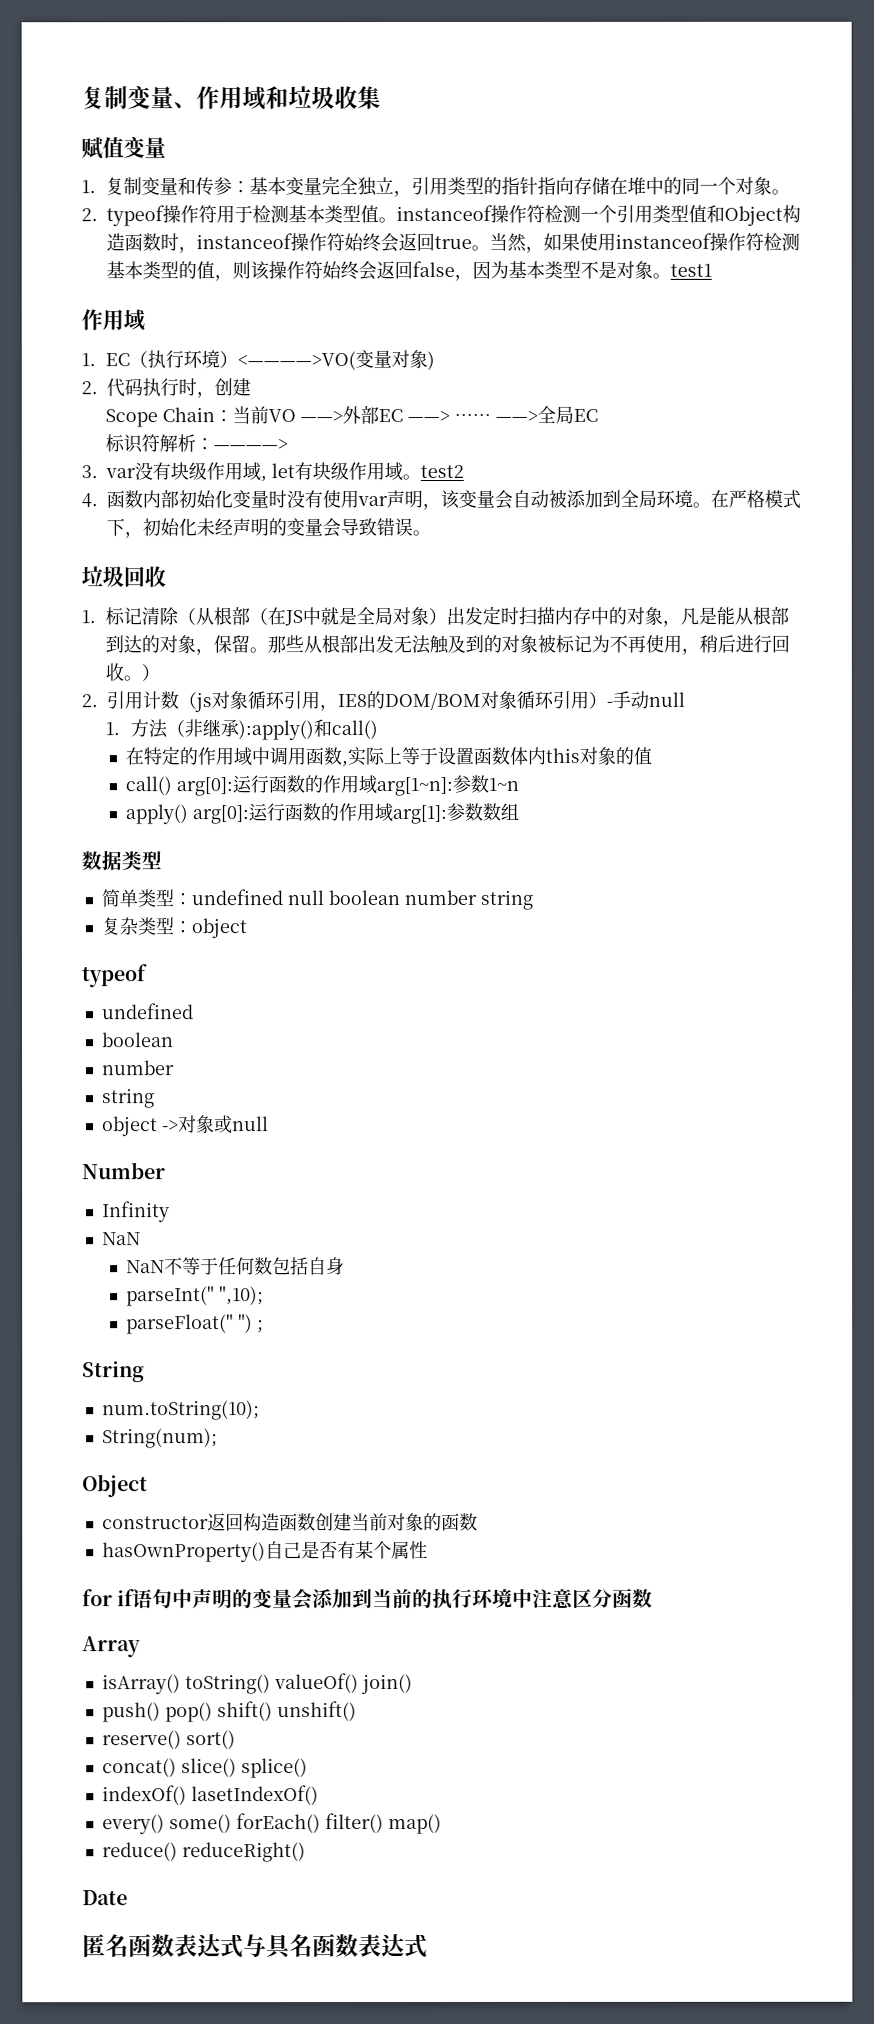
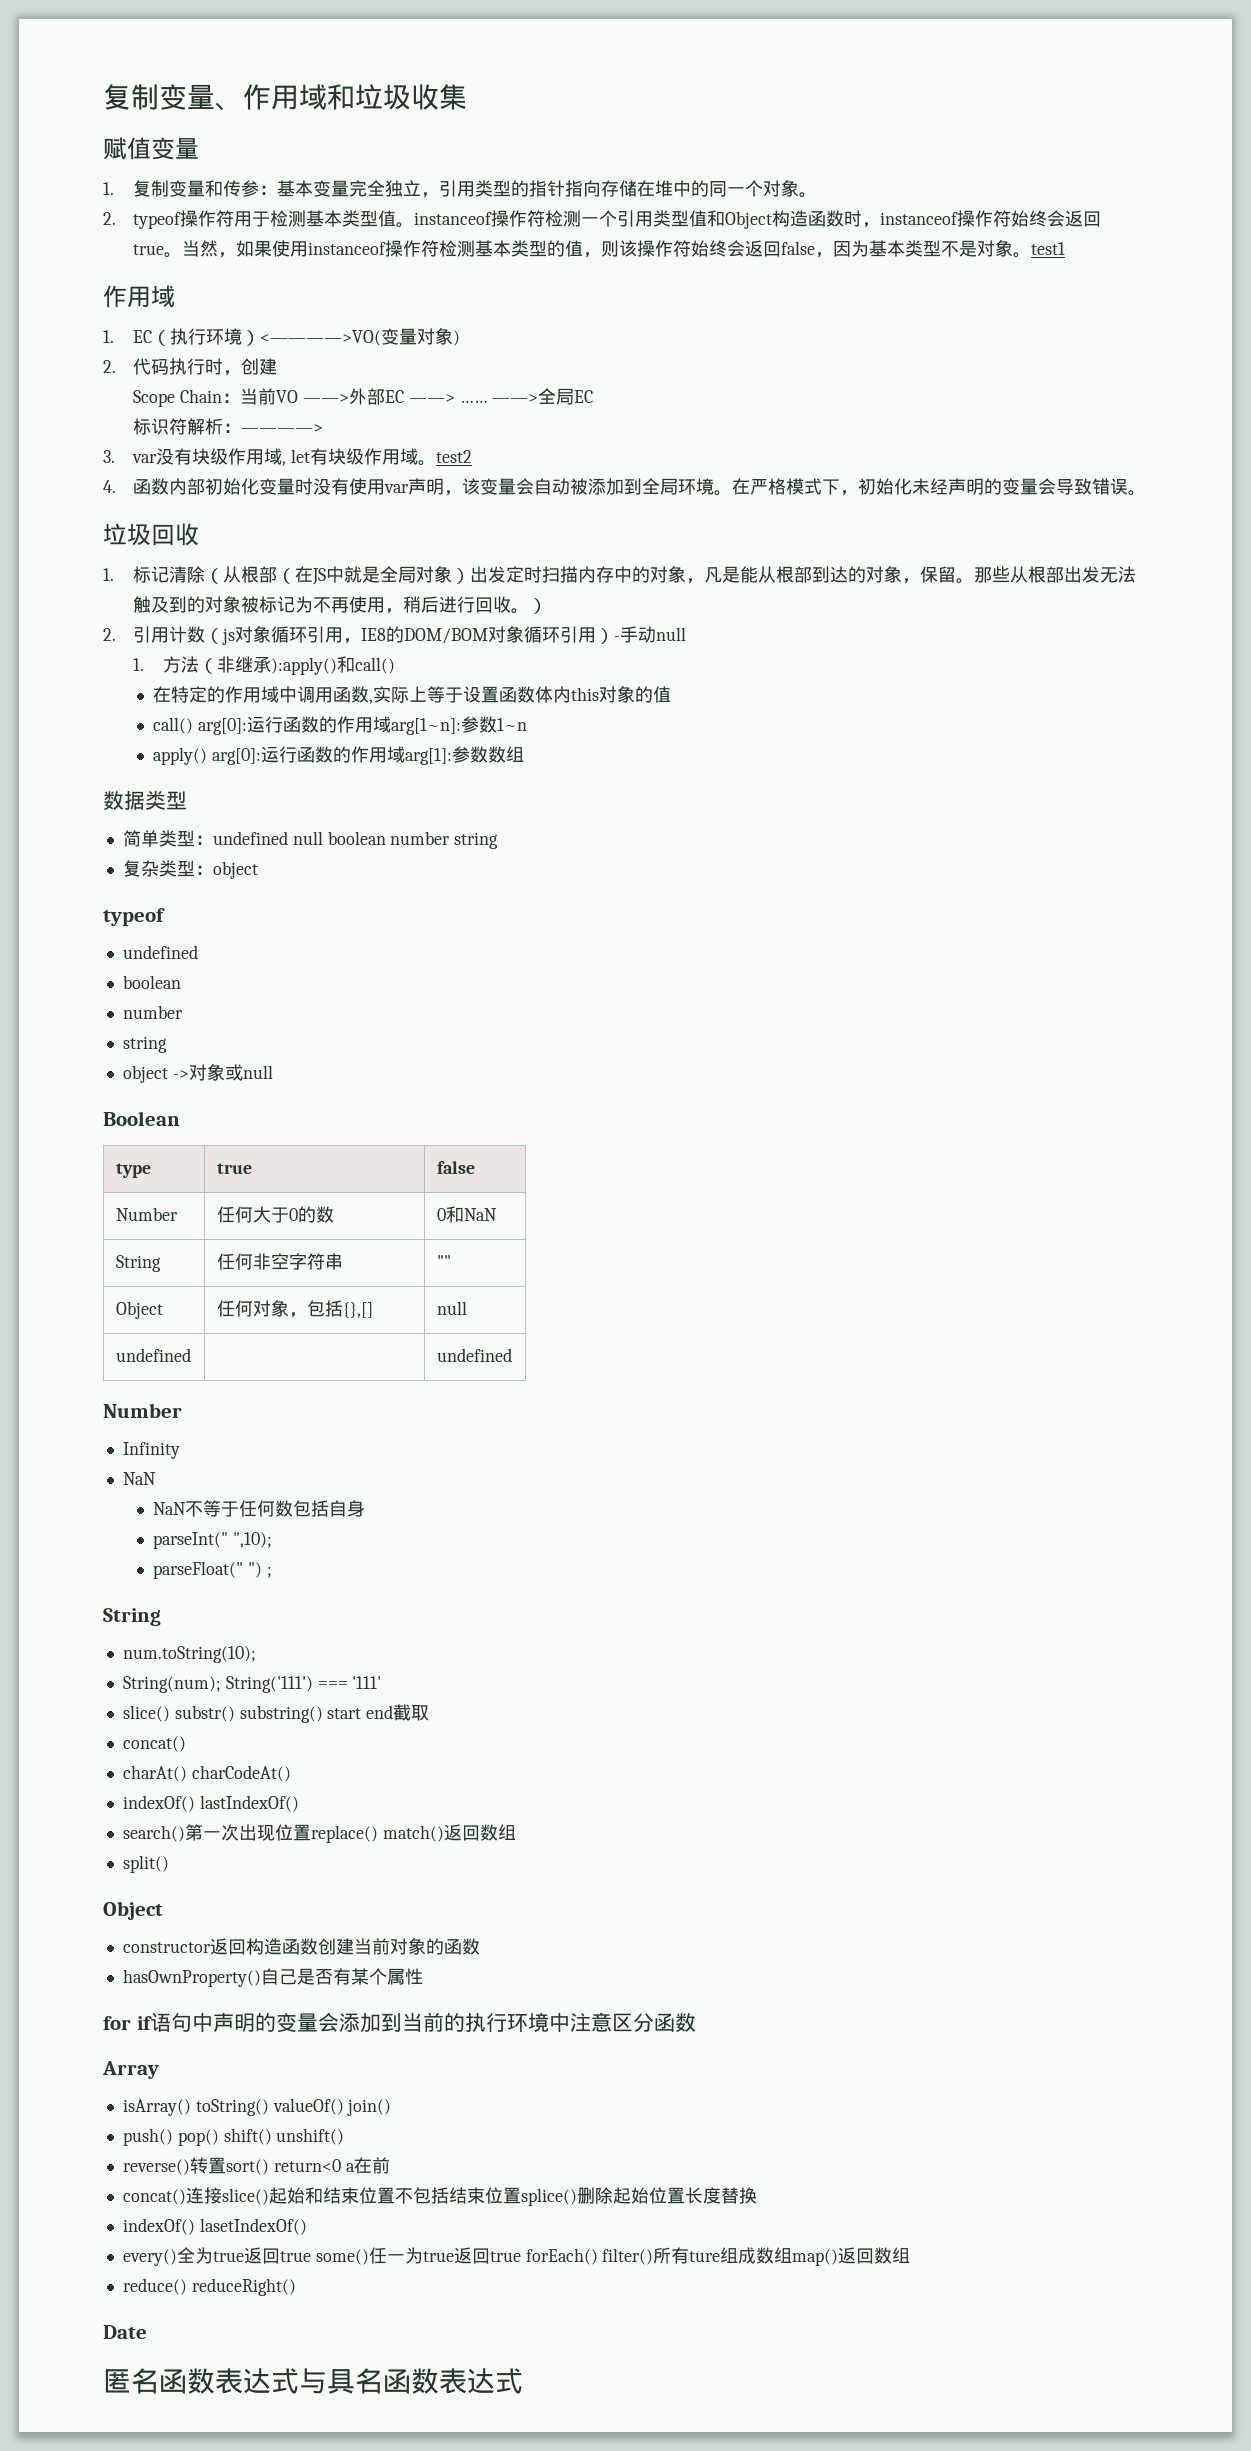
+ Boolean
+ type | true | false
+ Number | 任何大于0的数 | 0和NaN
+ String | 任何非空字符串 | ""
+ Object | 任何对象，包括{},[] | null
+ undefined | | undefined
- String(num);
+ String(num); String('111') === '111'
+ slice() substr() substring() start end截取
+ concat()
+ charAt() charCodeAt()
+ indexOf() lastIndexOf()
+ search()第一次出现位置replace() match()返回数组
+ split()
- reserve() sort()
- concat() slice() splice()
+ reverse()转置sort() return<0 a在前
+ concat()连接slice()起始和结束位置不包括结束位置splice()删除起始位置长度替换
  indexOf() lasetIndexOf()
- every() some() forEach() filter() map()
+ every()全为true返回true some()任一为true返回true forEach() filter()所有ture组成数组map()返回数组

